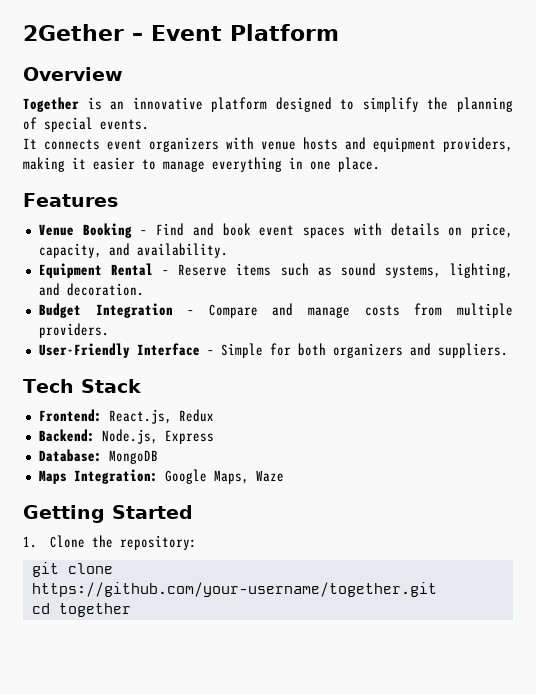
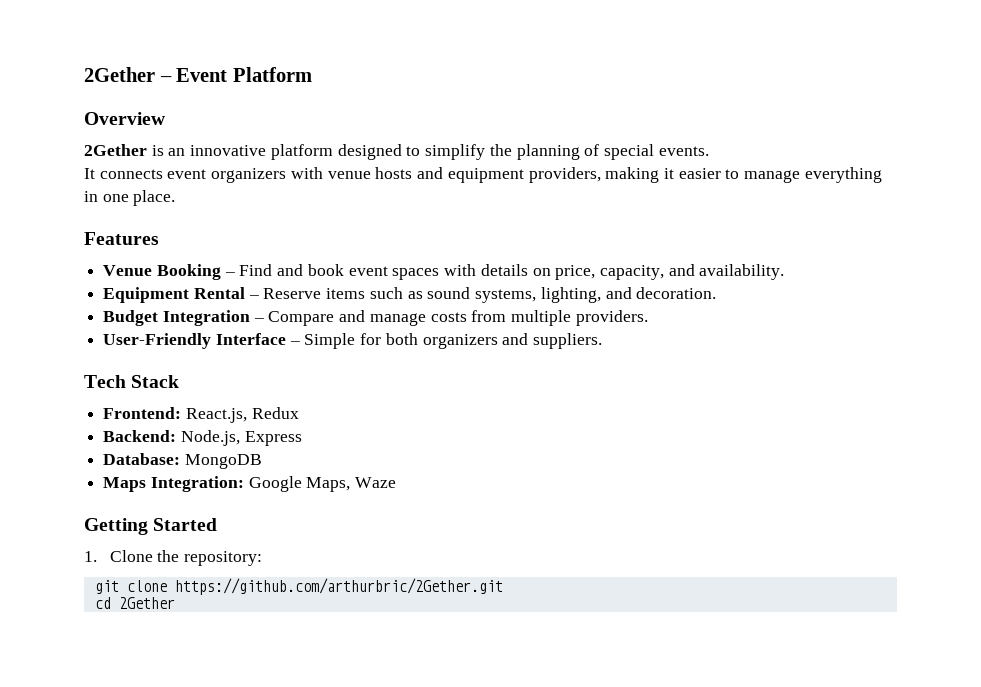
- Together is an innovative platform designed to simplify the planning of special events.
+ 2Gether is an innovative platform designed to simplify the planning of special events.
- git clone https://github.com/your-username/together.git
+ git clone https://github.com/arthurbric/2Gether.git
- cd together
+ cd 2Gether

